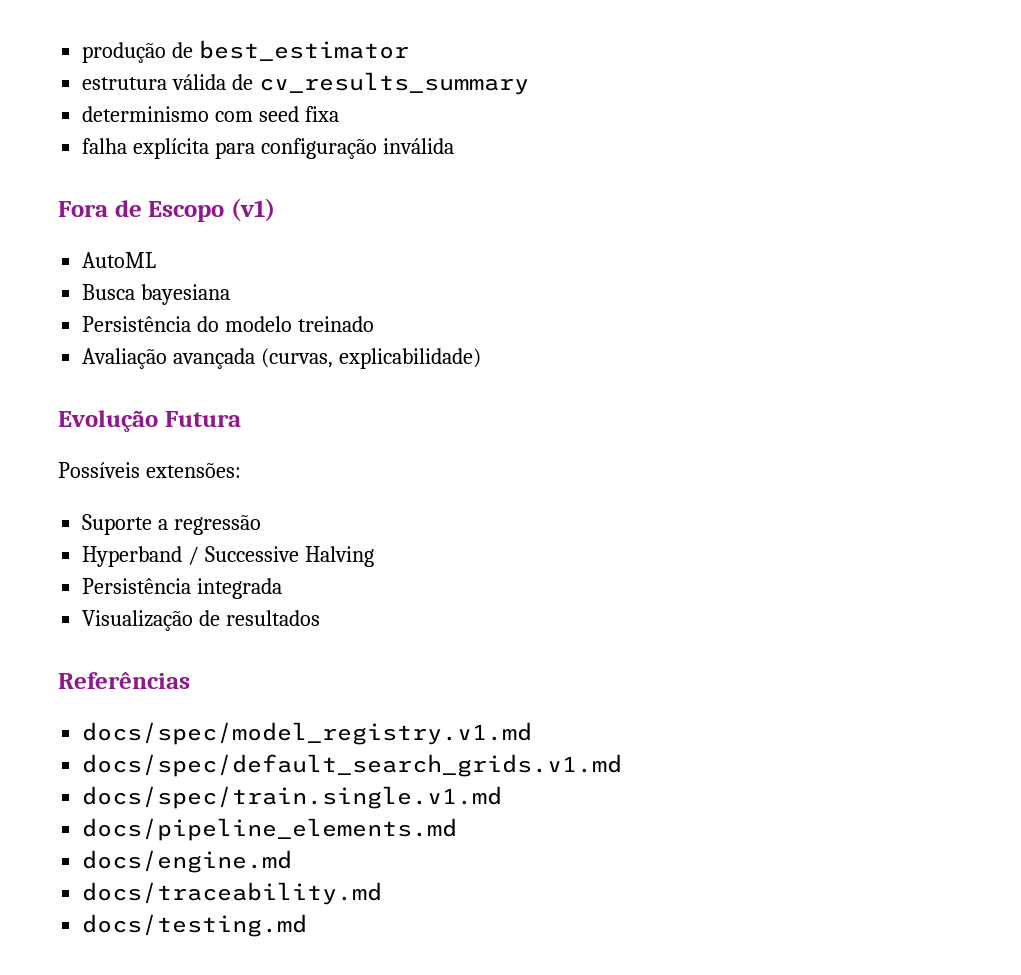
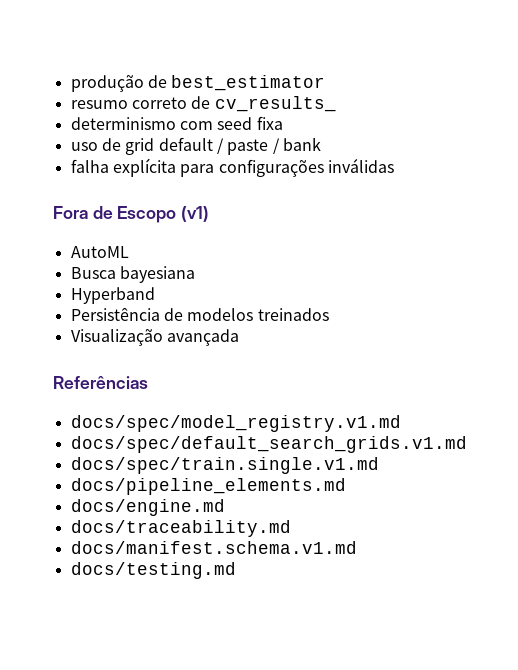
- estrutura válida de cv_results_summary
+ resumo correto de cv_results_
+ uso de grid default / paste / bank
- falha explícita para configuração inválida
+ falha explícita para configurações inválidas
- Persistência do modelo treinado
- Avaliação avançada (curvas, explicabilidade)
- Evolução Futura
- Possíveis extensões:
- Suporte a regressão
- Hyperband / Successive Halving
- Persistência integrada
+ Hyperband
+ Persistência de modelos treinados
- Visualização de resultados
+ Visualização avançada
+ docs/manifest.schema.v1.md

